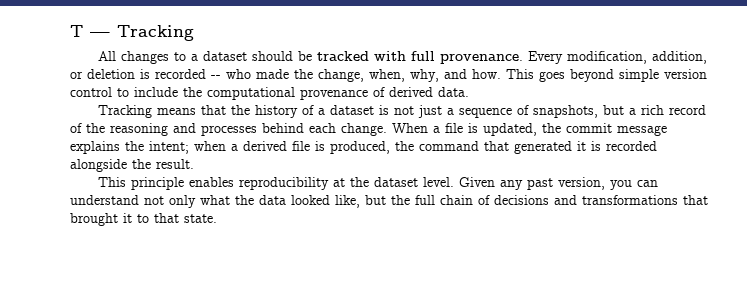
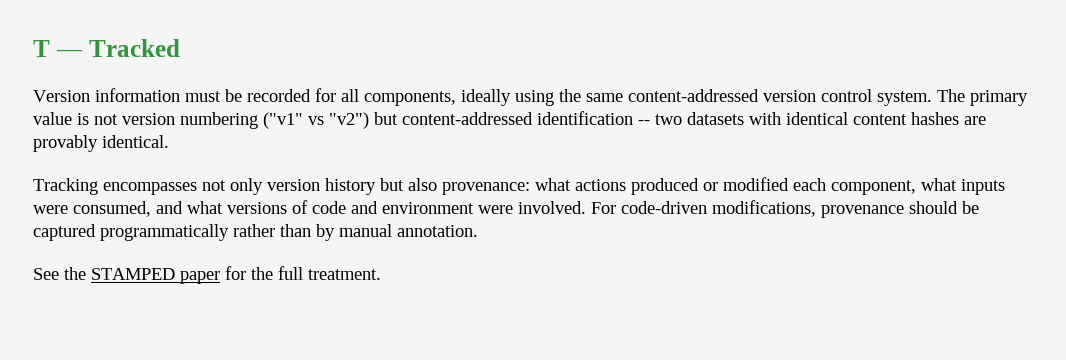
- T — Tracking
- All changes to a dataset should be tracked with full provenance. Every modification, addition, or deletion is recorded -- who made the change, when, why, and how. This goes beyond simple version control to include the computational provenance of derived data.
- Tracking means that the history of a dataset is not just a sequence of snapshots, but a rich record of the reasoning and processes behind each change. When a file is updated, the commit message explains the intent; when a derived file is produced, the command that generated it is recorded alongside the result.
- This principle enables reproducibility at the dataset level. Given any past version, you can understand not only what the data looked like, but the full chain of decisions and transformations that brought it to that state.
+ T — Tracked
+ Version information must be recorded for all components, ideally using the same content-addressed version control system. The primary value is not version numbering ("v1" vs "v2") but content-addressed identification -- two datasets with identical content hashes are provably identical.
+ Tracking encompasses not only version history but also provenance: what actions produced or modified each component, what inputs were consumed, and what versions of code and environment were involved. For code-driven modifications, provenance should be captured programmatically rather than by manual annotation.
+ See the STAMPED paper for the full treatment.

